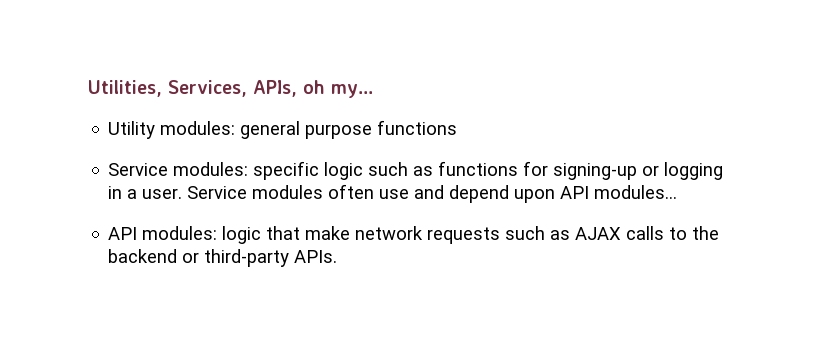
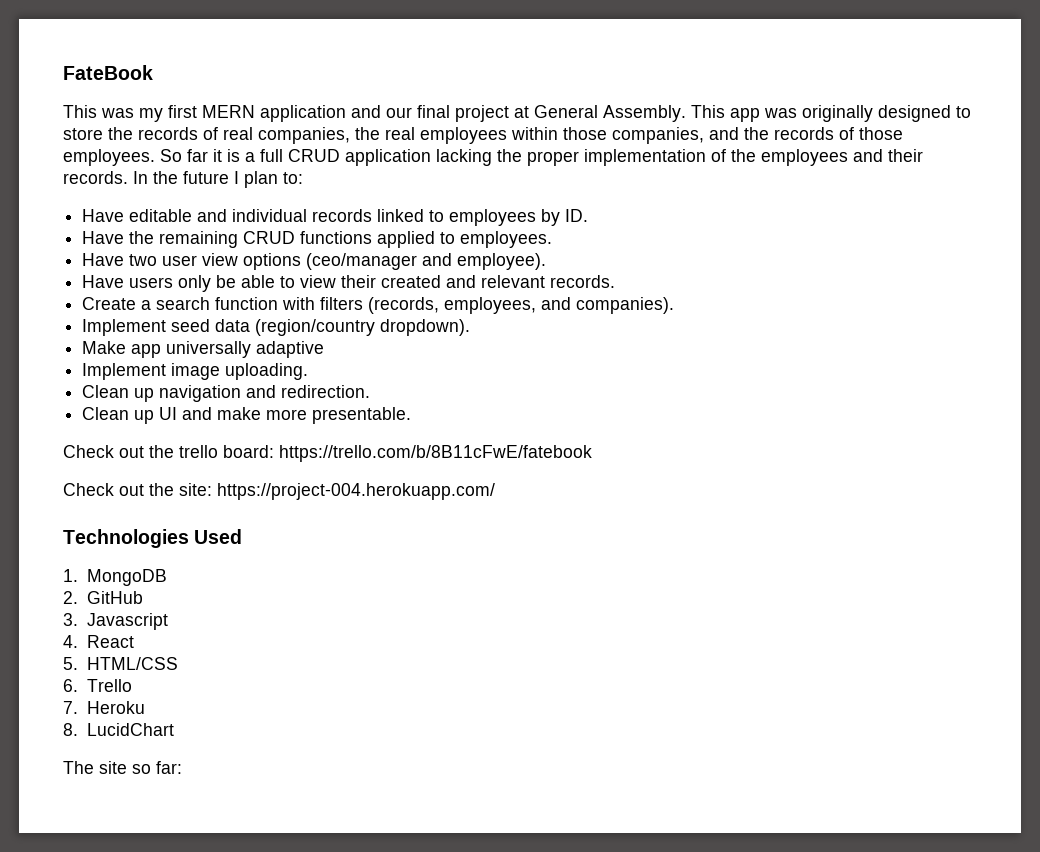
- Utilities, Services, APIs, oh my...
- Utility modules: general purpose functions
- Service modules: specific logic such as functions for signing-up or logging in a user. Service modules often use and depend upon API modules...
- API modules: logic that make network requests such as AJAX calls to the backend or third-party APIs.
+ FateBook
+ This was my first MERN application and our final project at General Assembly. This app was originally designed to store the records of real companies, the real employees within those companies, and the records of those employees. So far it is a full CRUD application lacking the proper implementation of the employees and their records. In the future I plan to:
+ Have editable and individual records linked to employees by ID.
+ Have the remaining CRUD functions applied to employees.
+ Have two user view options (ceo/manager and employee).
+ Have users only be able to view their created and relevant records.
+ Create a search function with filters (records, employees, and companies).
+ Implement seed data (region/country dropdown).
+ Make app universally adaptive
+ Implement image uploading.
+ Clean up navigation and redirection.
+ Clean up UI and make more presentable.
+ Check out the trello board: https://trello.com/b/8B11cFwE/fatebook
+ Check out the site: https://project-004.herokuapp.com/
+ Technologies Used
+ 1. MongoDB
+ 2. GitHub
+ 3. Javascript
+ 4. React
+ 5. HTML/CSS
+ 6. Trello
+ 7. Heroku
+ 8. LucidChart
+ The site so far:

